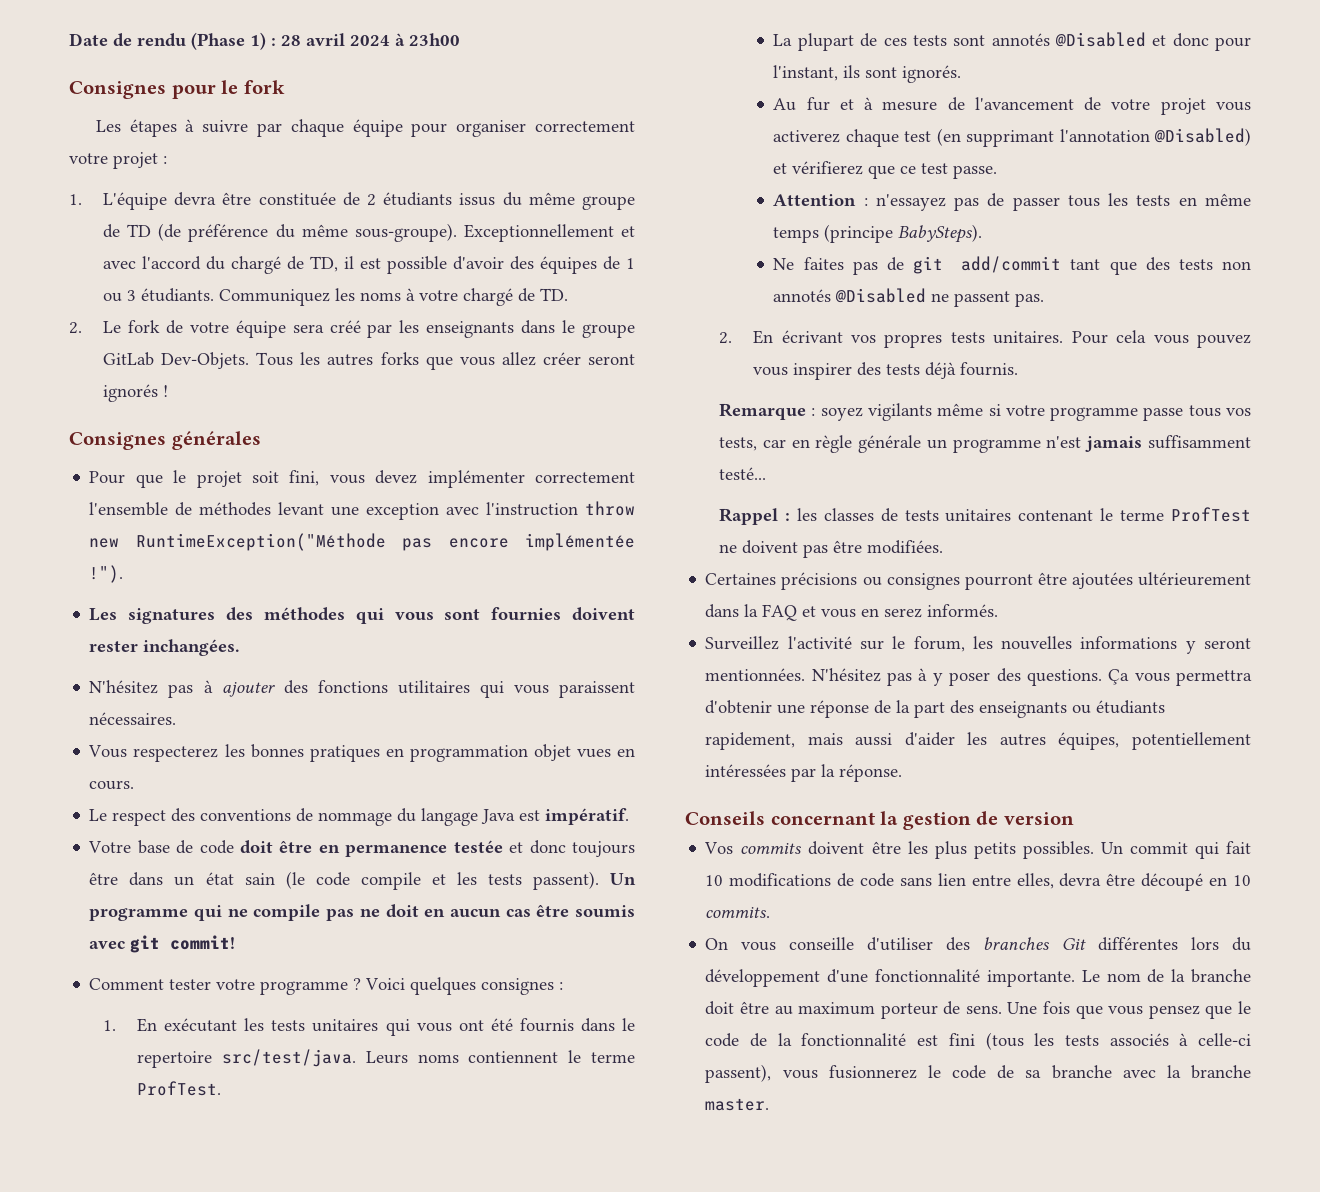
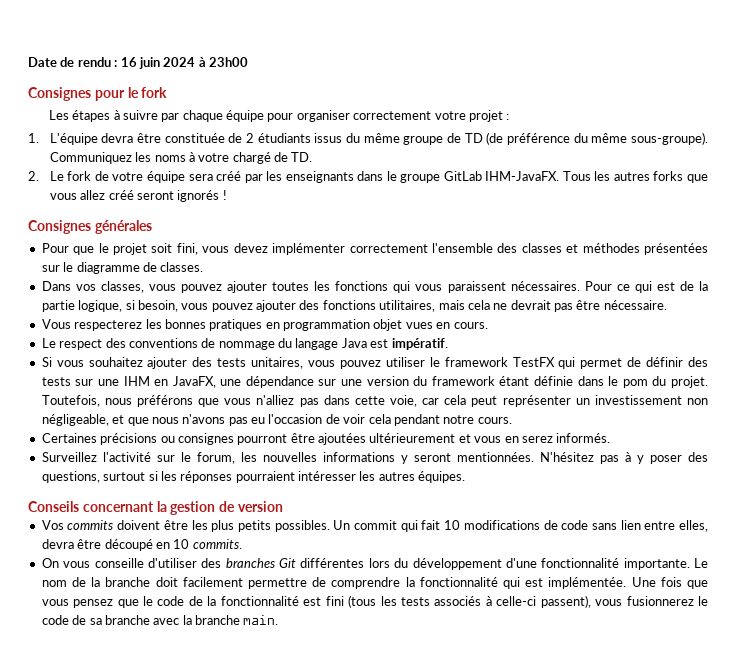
- Date de rendu (Phase 1) : 28 avril 2024 à 23h00
+ Date de rendu : 16 juin 2024 à 23h00
- Exceptionnellement et avec l'accord du chargé de TD, il est possible d'avoir des équipes de 1 ou 3 étudiants.
- 2. Le fork de votre équipe sera créé par les enseignants dans le groupe GitLab Dev-Objets.
+ 2. Le fork de votre équipe sera créé par les enseignants dans le groupe GitLab IHM-JavaFX.
- Tous les autres forks que vous allez créer seront ignorés !
+ Tous les autres forks que vous allez créé seront ignorés !
- Pour que le projet soit fini, vous devez implémenter correctement l'ensemble de méthodes levant une exception avec l'instruction throw new RuntimeException("Méthode pas encore implémentée !").
- Les signatures des méthodes qui vous sont fournies doivent rester inchangées.
- N'hésitez pas à ajouter des fonctions utilitaires qui vous paraissent nécessaires.
+ Pour que le projet soit fini, vous devez implémenter correctement l'ensemble des classes et méthodes présentées sur le diagramme de classes.
+ Dans vos classes, vous pouvez ajouter toutes les fonctions qui vous paraissent nécessaires. Pour ce qui est de la partie logique, si besoin, vous pouvez ajouter des fonctions utilitaires, mais cela ne devrait pas être nécessaire.
- Votre base de code doit être en permanence testée et donc toujours être dans un état sain (le code compile et les tests passent). Un programme qui ne compile pas ne doit en aucun cas être soumis avec git commit!
- Comment tester votre programme ? Voici quelques consignes :
- 1. En exécutant les tests unitaires qui vous ont été fournis dans le repertoire src/test/java. Leurs noms contiennent le terme ProfTest.
- La plupart de ces tests sont annotés @Disabled et donc pour l'instant, ils sont ignorés.
- Au fur et à mesure de l'avancement de votre projet vous activerez chaque test (en supprimant l'annotation @Disabled) et vérifierez que ce test passe.
- Attention : n'essayez pas de passer tous les tests en même temps (principe BabySteps).
- Ne faites pas de git add/commit tant que des tests non annotés @Disabled ne passent pas.
- 2. En écrivant vos propres tests unitaires. Pour cela vous pouvez vous inspirer des tests déjà fournis.
- Remarque : soyez vigilants même si votre programme passe tous vos tests, car en règle générale un programme n'est jamais suffisamment testé...
- Rappel : les classes de tests unitaires contenant le terme ProfTest ne doivent pas être modifiées.
+ Si vous souhaitez ajouter des tests unitaires, vous pouvez utiliser le framework TestFX qui permet de définir des tests sur une IHM en JavaFX, une dépendance sur une version du framework étant définie dans le pom du projet. Toutefois, nous préférons que vous n'alliez pas dans cette voie, car cela peut représenter un investissement non négligeable, et que nous n'avons pas eu l'occasion de voir cela pendant notre cours.
- Certaines précisions ou consignes pourront être ajoutées ultérieurement dans la FAQ et vous en serez informés.
+ Certaines précisions ou consignes pourront être ajoutées ultérieurement et vous en serez informés.
- N'hésitez pas à y poser des questions. Ça vous permettra d'obtenir une réponse de la part des enseignants ou étudiants rapidement, mais aussi d'aider les autres équipes, potentiellement intéressées par la réponse.
+ N'hésitez pas à y poser des questions, surtout si les réponses pourraient intéresser les autres équipes.
- Le nom de la branche doit être au maximum porteur de sens.
+ Le nom de la branche doit facilement permettre de comprendre la fonctionnalité qui est implémentée.
- Une fois que vous pensez que le code de la fonctionnalité est fini (tous les tests associés à celle-ci passent), vous fusionnerez le code de sa branche avec la branche master.
+ Une fois que vous pensez que le code de la fonctionnalité est fini (tous les tests associés à celle-ci passent), vous fusionnerez le code de sa branche avec la branche main.

